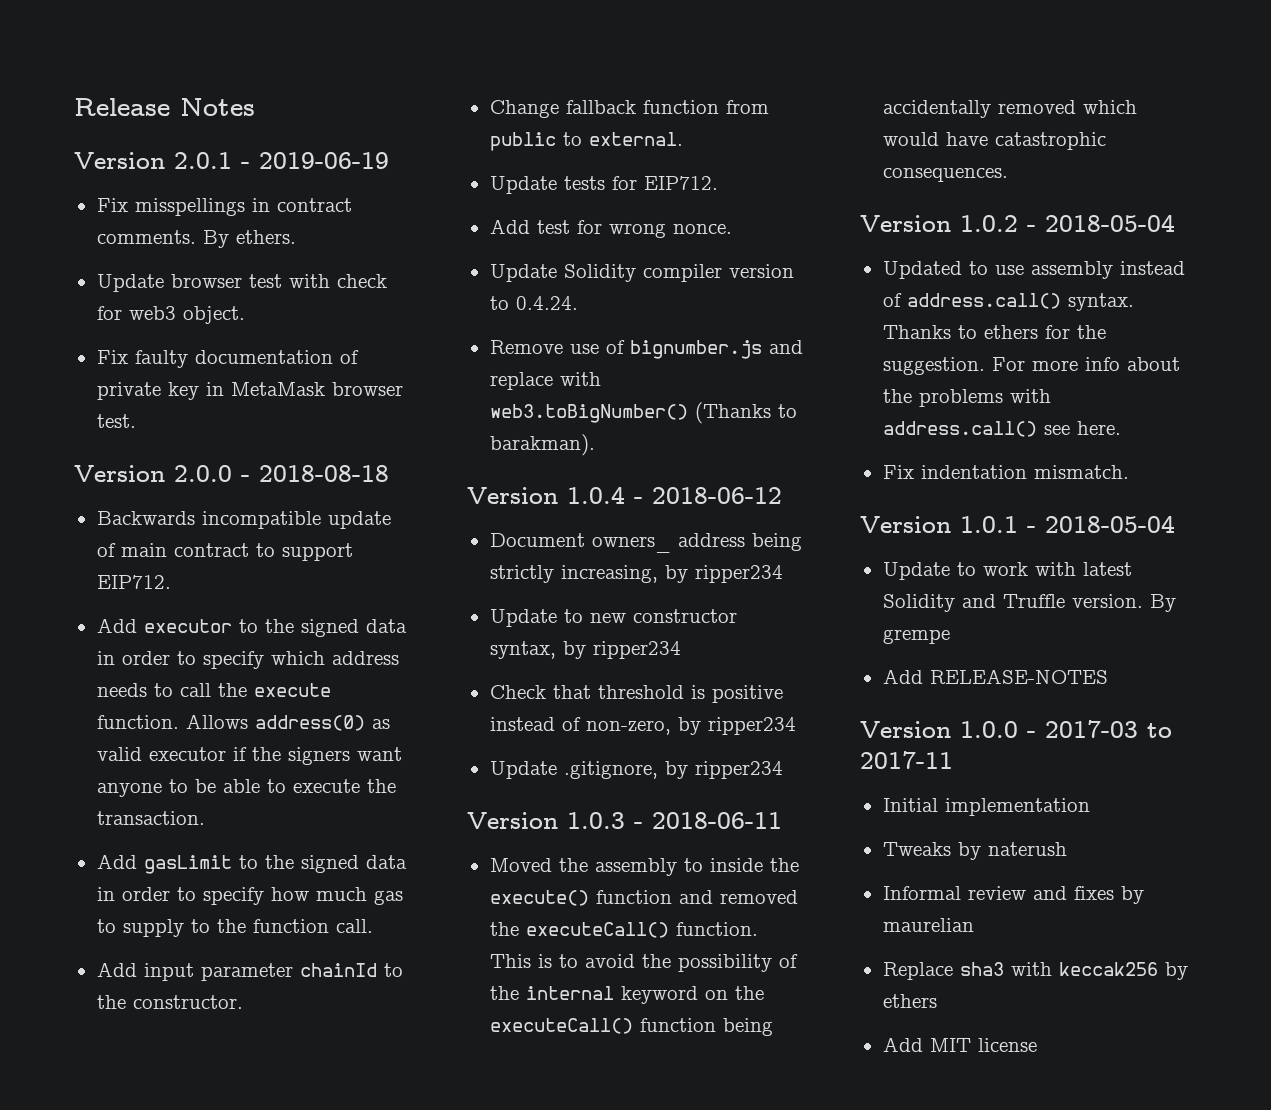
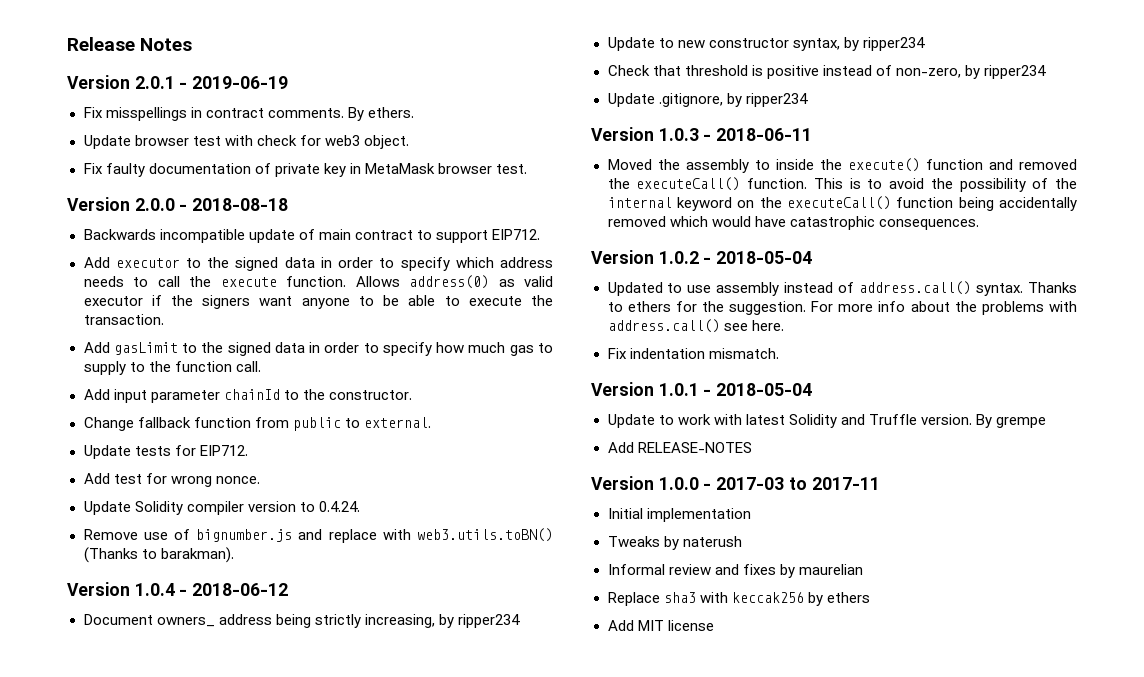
- Remove use of bignumber.js and replace with web3.toBigNumber() (Thanks to barakman).
+ Remove use of bignumber.js and replace with web3.utils.toBN() (Thanks to barakman).

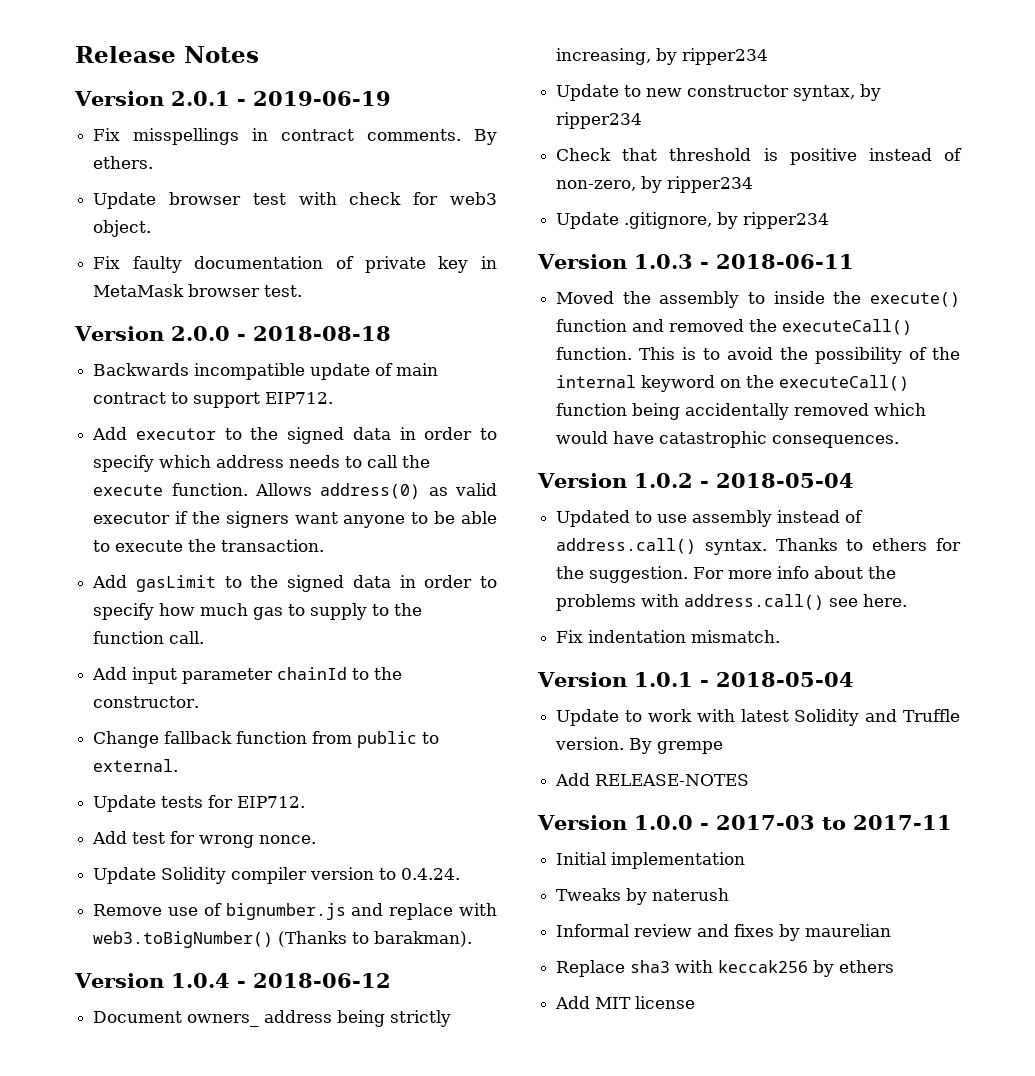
- Remove use of bignumber.js and replace with web3.utils.toBN() (Thanks to barakman).
+ Remove use of bignumber.js and replace with web3.toBigNumber() (Thanks to barakman).

